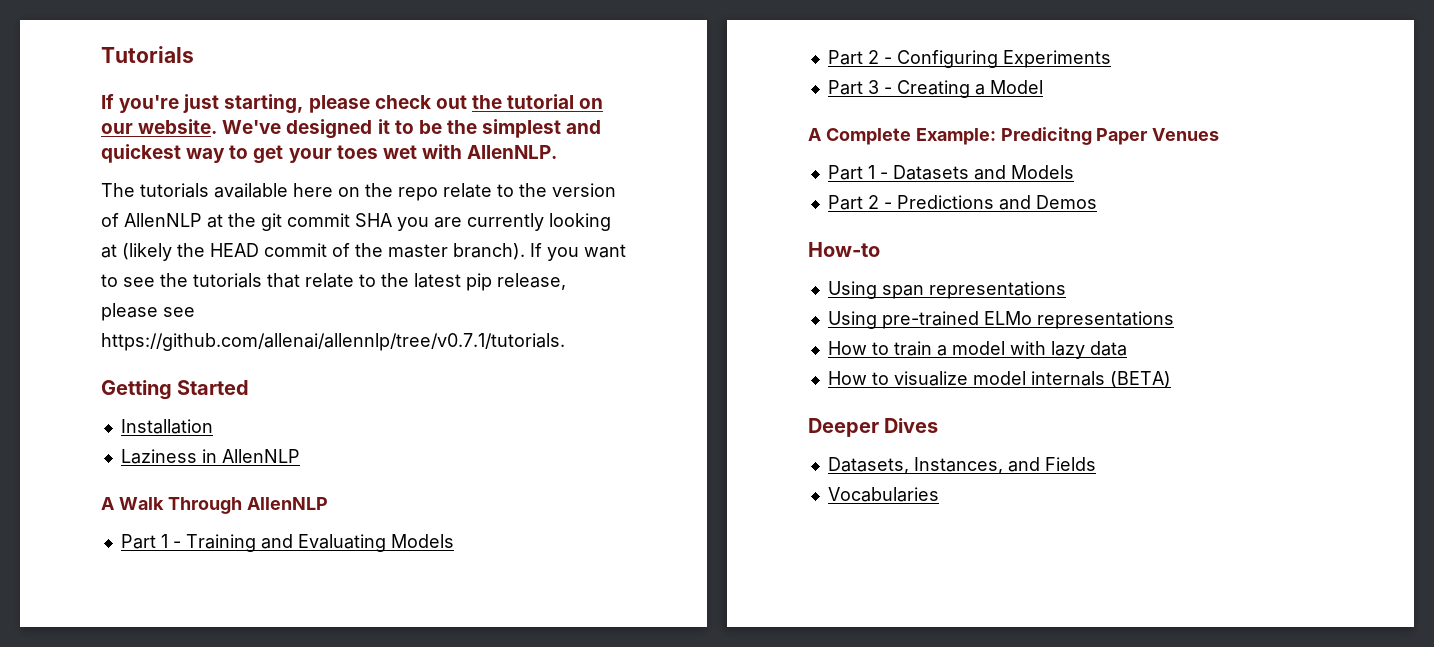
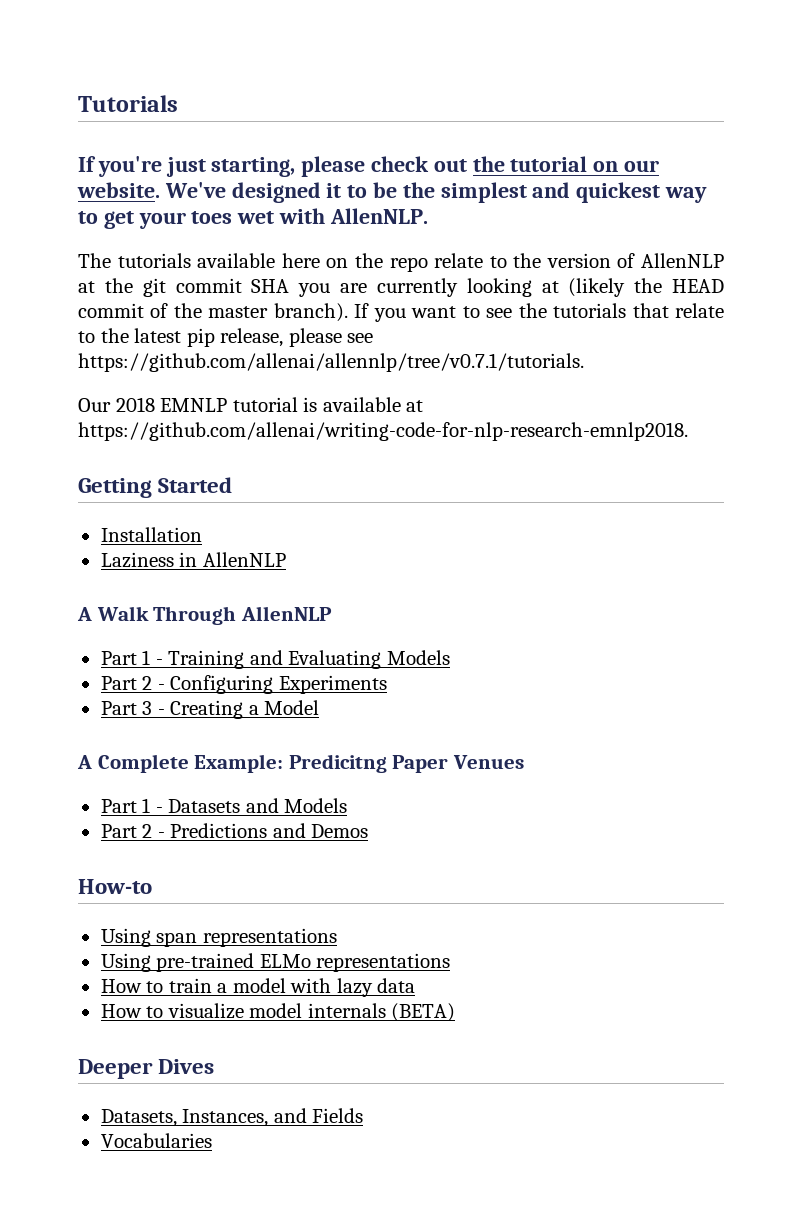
+ Our 2018 EMNLP tutorial is available at https://github.com/allenai/writing-code-for-nlp-research-emnlp2018.

